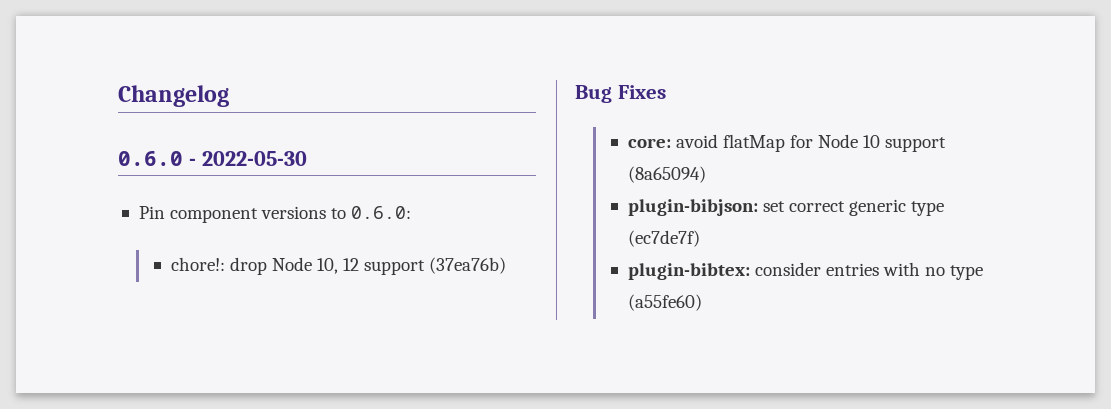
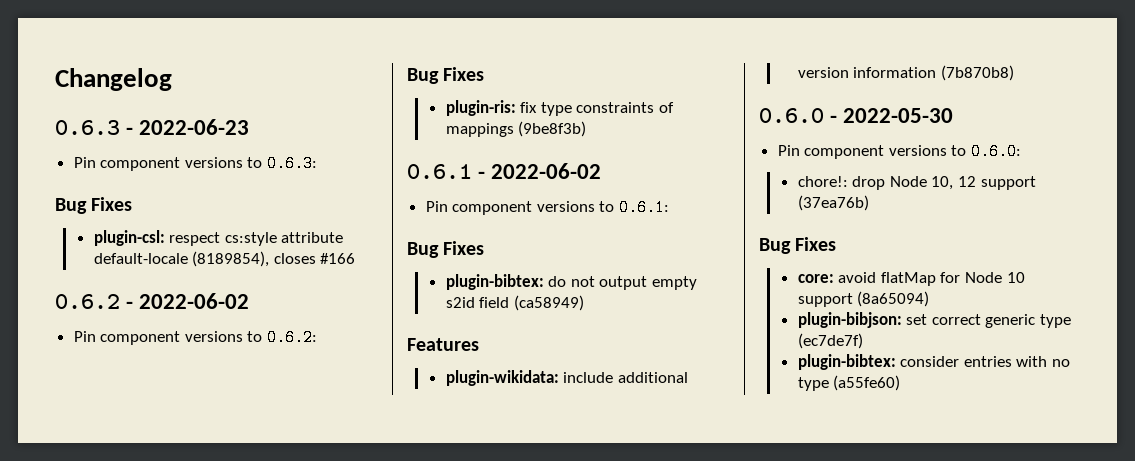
+ 0.6.3 - 2022-06-23
+ Pin component versions to 0.6.3:
+ Bug Fixes
+ plugin-csl: respect cs:style attribute default-locale (8189854), closes #166
+ 0.6.2 - 2022-06-02
+ Pin component versions to 0.6.2:
+ Bug Fixes
+ plugin-ris: fix type constraints of mappings (9be8f3b)
+ 0.6.1 - 2022-06-02
+ Pin component versions to 0.6.1:
+ Bug Fixes
+ plugin-bibtex: do not output empty s2id field (ca58949)
+ Features
+ plugin-wikidata: include additional version information (7b870b8)

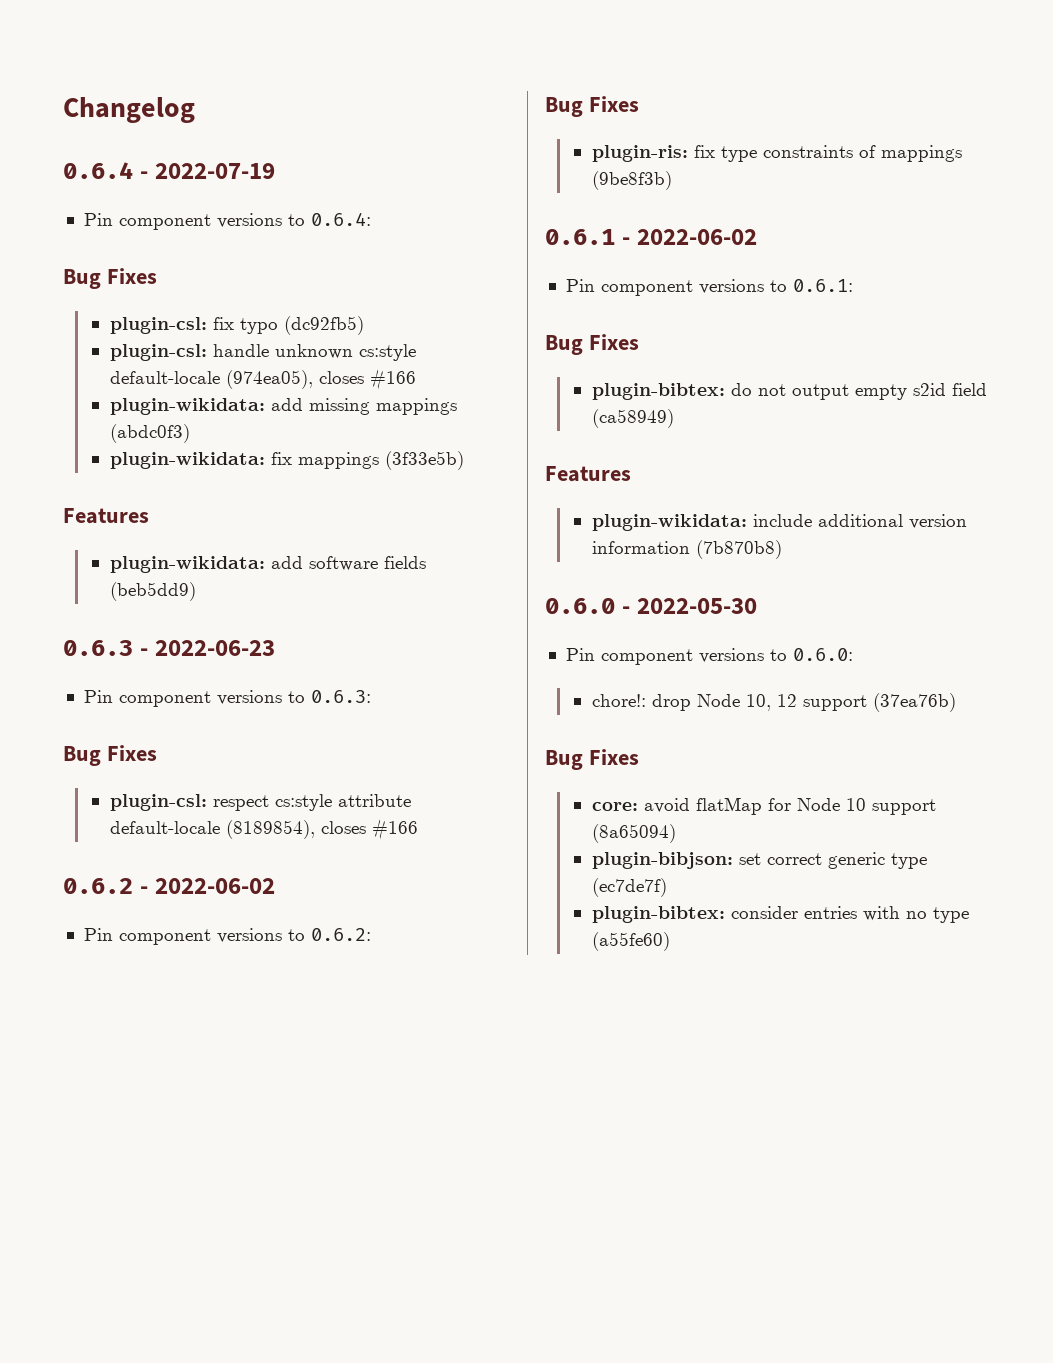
+ 0.6.4 - 2022-07-19
+ Pin component versions to 0.6.4:
+ Bug Fixes
+ plugin-csl: fix typo (dc92fb5)
+ plugin-csl: handle unknown cs:style default-locale (974ea05), closes #166
+ plugin-wikidata: add missing mappings (abdc0f3)
+ plugin-wikidata: fix mappings (3f33e5b)
+ Features
+ plugin-wikidata: add software fields (beb5dd9)

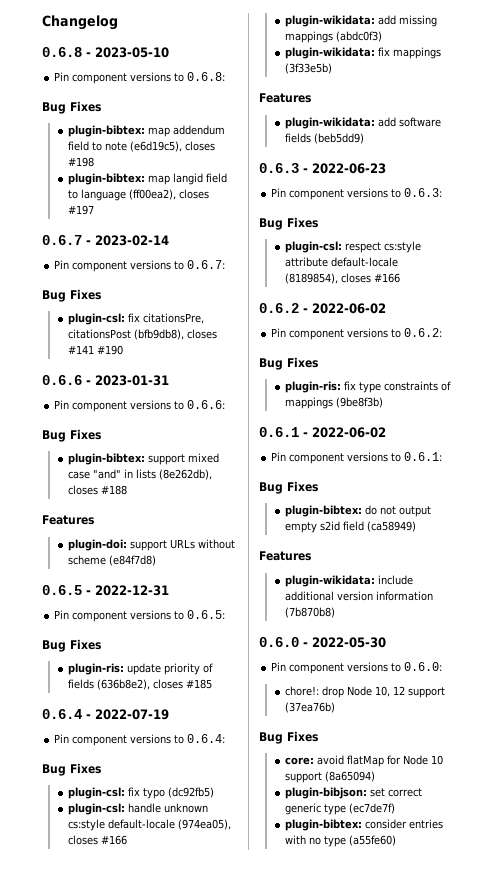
+ 0.6.8 - 2023-05-10
+ Pin component versions to 0.6.8:
+ Bug Fixes
+ plugin-bibtex: map addendum field to note (e6d19c5), closes #198
+ plugin-bibtex: map langid field to language (ff00ea2), closes #197
+ 0.6.7 - 2023-02-14
+ Pin component versions to 0.6.7:
+ Bug Fixes
+ plugin-csl: fix citationsPre, citationsPost (bfb9db8), closes #141 #190
+ 0.6.6 - 2023-01-31
+ Pin component versions to 0.6.6:
+ Bug Fixes
+ plugin-bibtex: support mixed case "and" in lists (8e262db), closes #188
+ Features
+ plugin-doi: support URLs without scheme (e84f7d8)
+ 0.6.5 - 2022-12-31
+ Pin component versions to 0.6.5:
+ Bug Fixes
+ plugin-ris: update priority of fields (636b8e2), closes #185

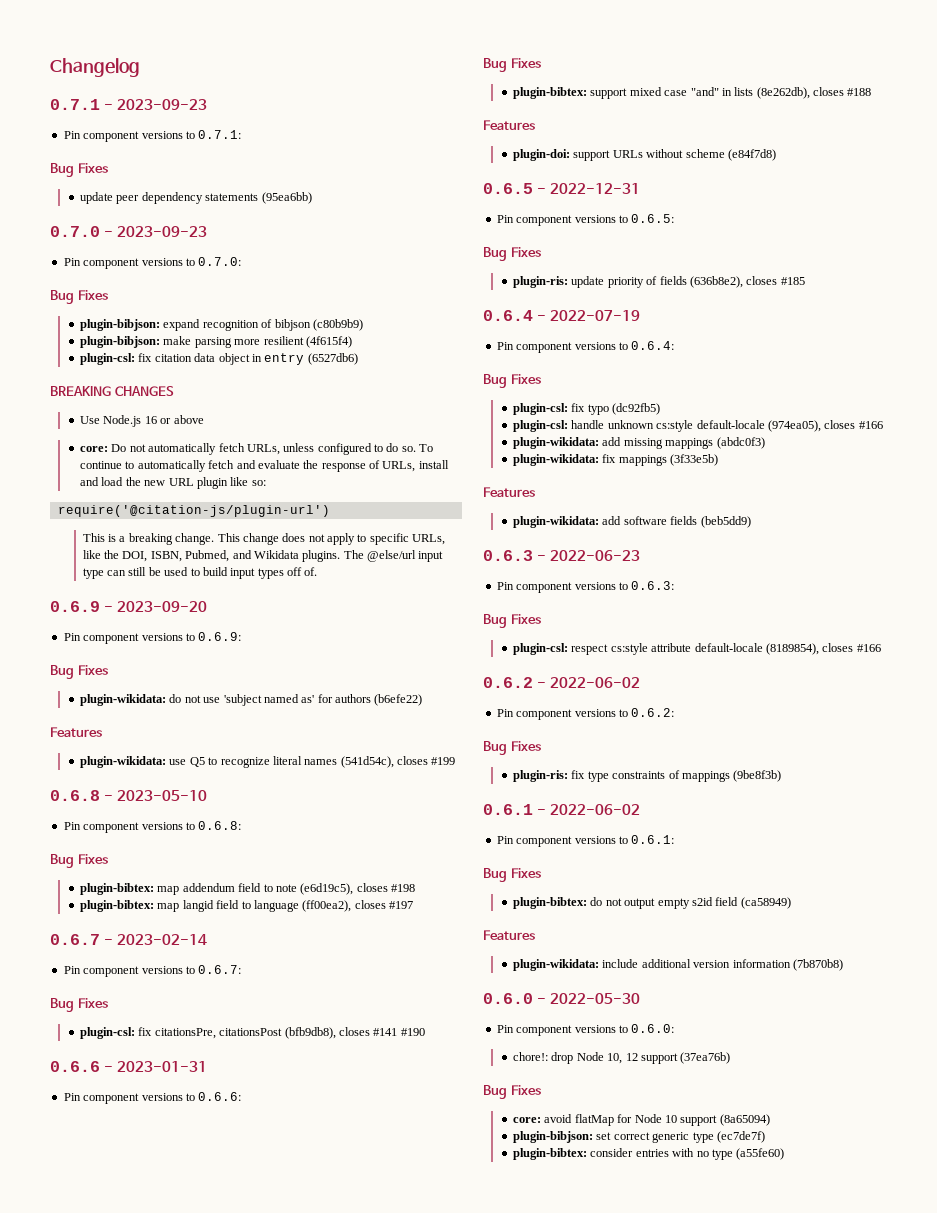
+ 0.7.1 - 2023-09-23
+ Pin component versions to 0.7.1:
+ Bug Fixes
+ update peer dependency statements (95ea6bb)
+ 0.7.0 - 2023-09-23
+ Pin component versions to 0.7.0:
+ Bug Fixes
+ plugin-bibjson: expand recognition of bibjson (c80b9b9)
+ plugin-bibjson: make parsing more resilient (4f615f4)
+ plugin-csl: fix citation data object in entry (6527db6)
+ BREAKING CHANGES
+ Use Node.js 16 or above
+ core: Do not automatically fetch URLs, unless configured to do so. To continue to automatically fetch and evaluate the response of URLs, install and load the new URL plugin like so:
+ require('@citation-js/plugin-url')
+ This is a breaking change. This change does not apply to specific URLs, like the DOI, ISBN, Pubmed, and Wikidata plugins. The @else/url input type can still be used to build input types off of.
+ 0.6.9 - 2023-09-20
+ Pin component versions to 0.6.9:
+ Bug Fixes
+ plugin-wikidata: do not use 'subject named as' for authors (b6efe22)
+ Features
+ plugin-wikidata: use Q5 to recognize literal names (541d54c), closes #199

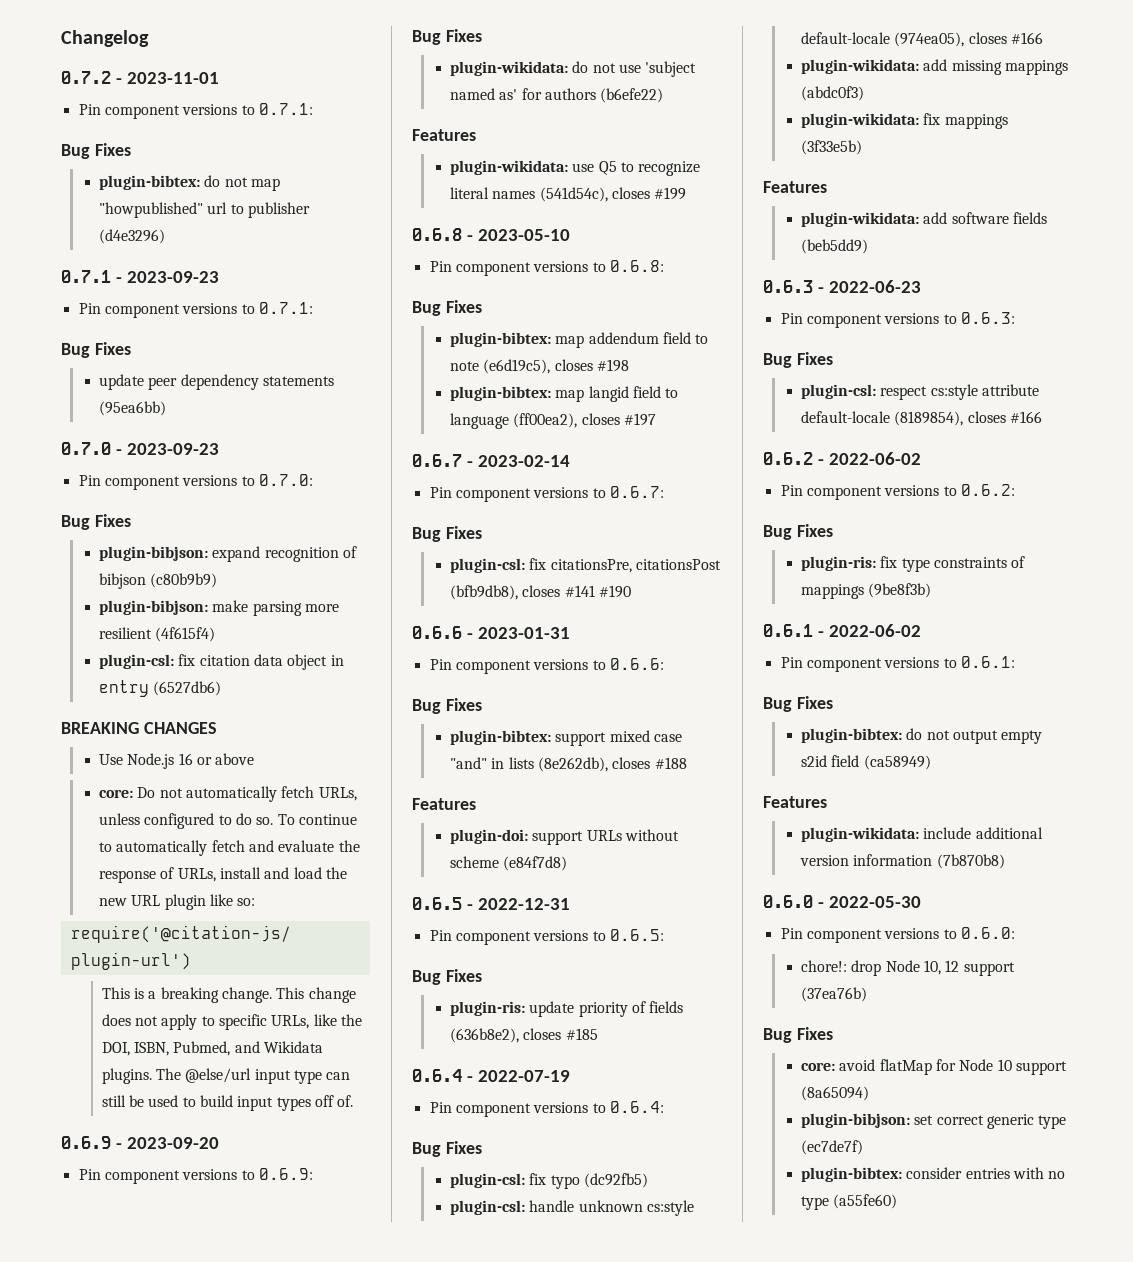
+ 0.7.2 - 2023-11-01
+ Pin component versions to 0.7.1:
+ Bug Fixes
+ plugin-bibtex: do not map "howpublished" url to publisher (d4e3296)

